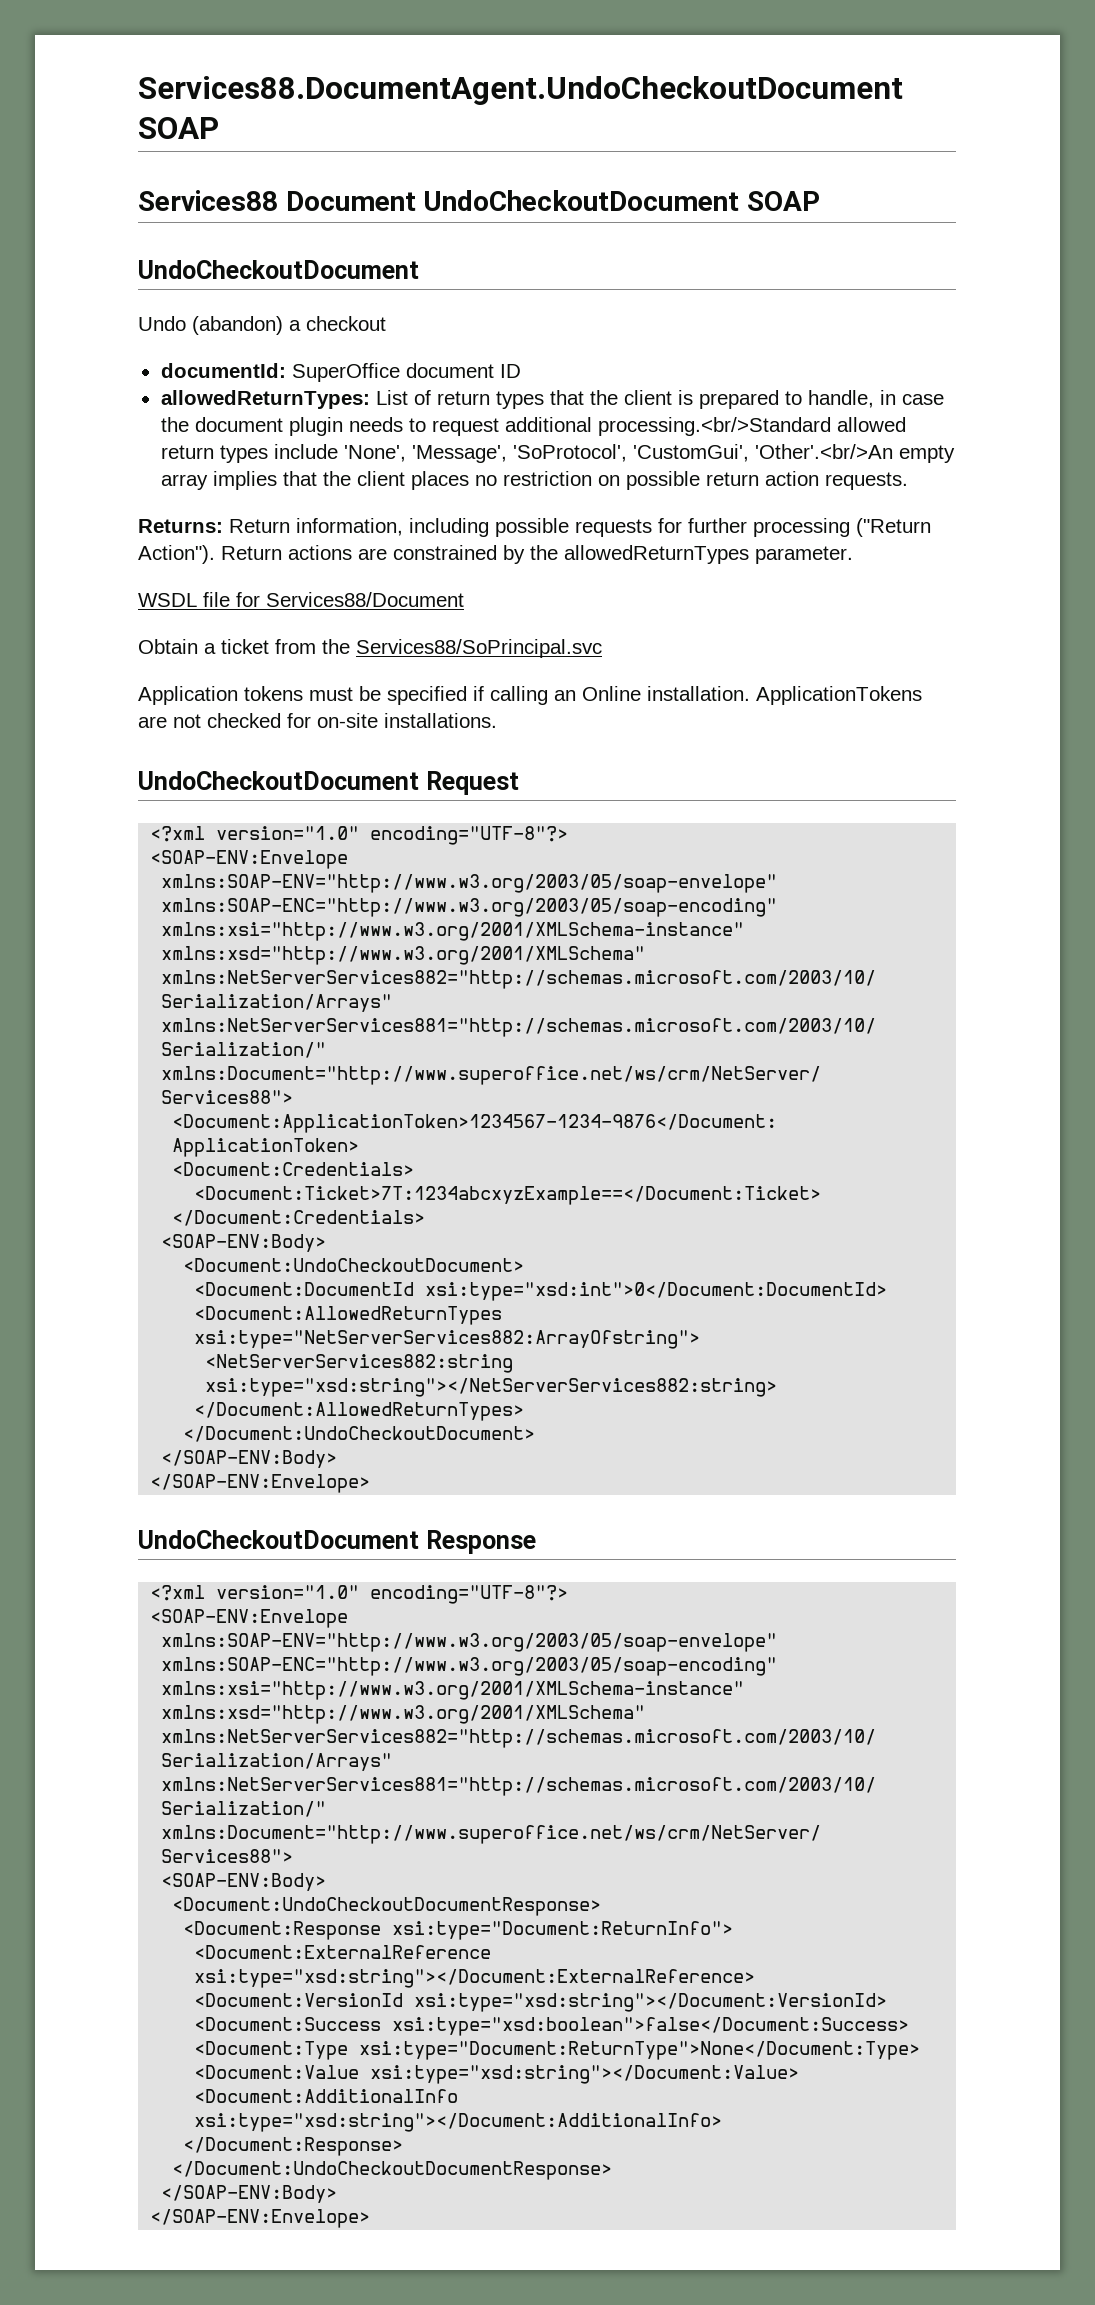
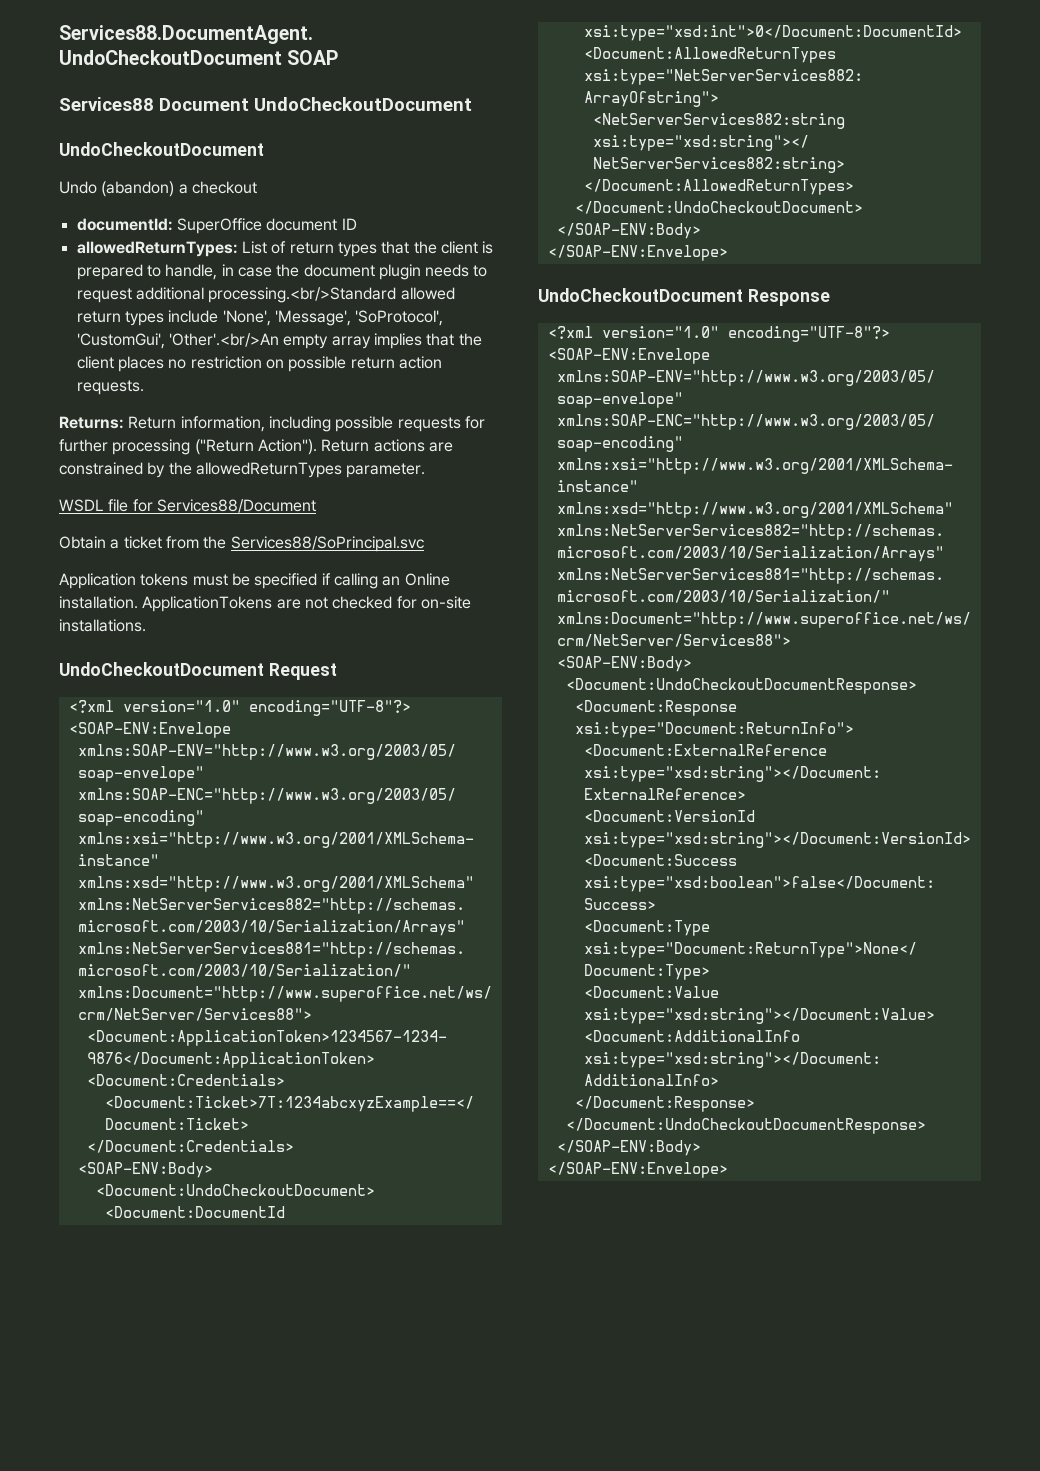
- Services88 Document UndoCheckoutDocument SOAP
+ Services88 Document UndoCheckoutDocument

